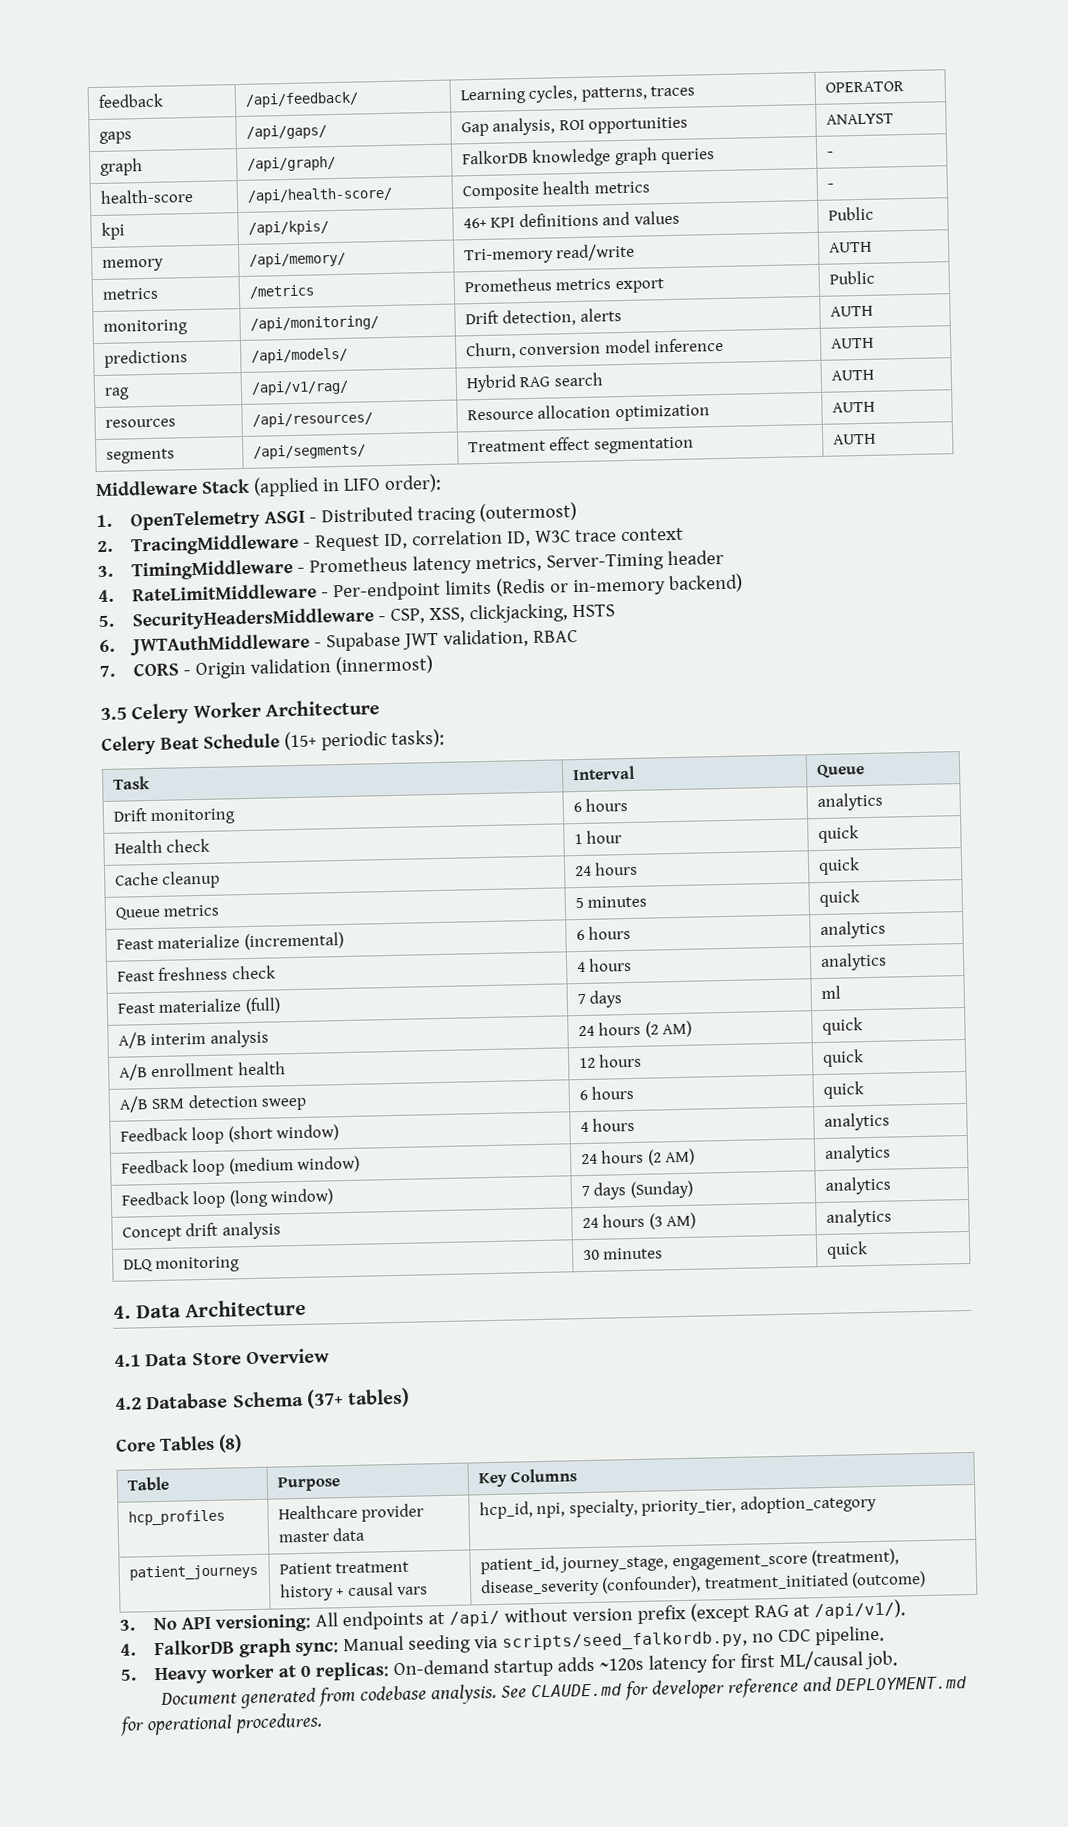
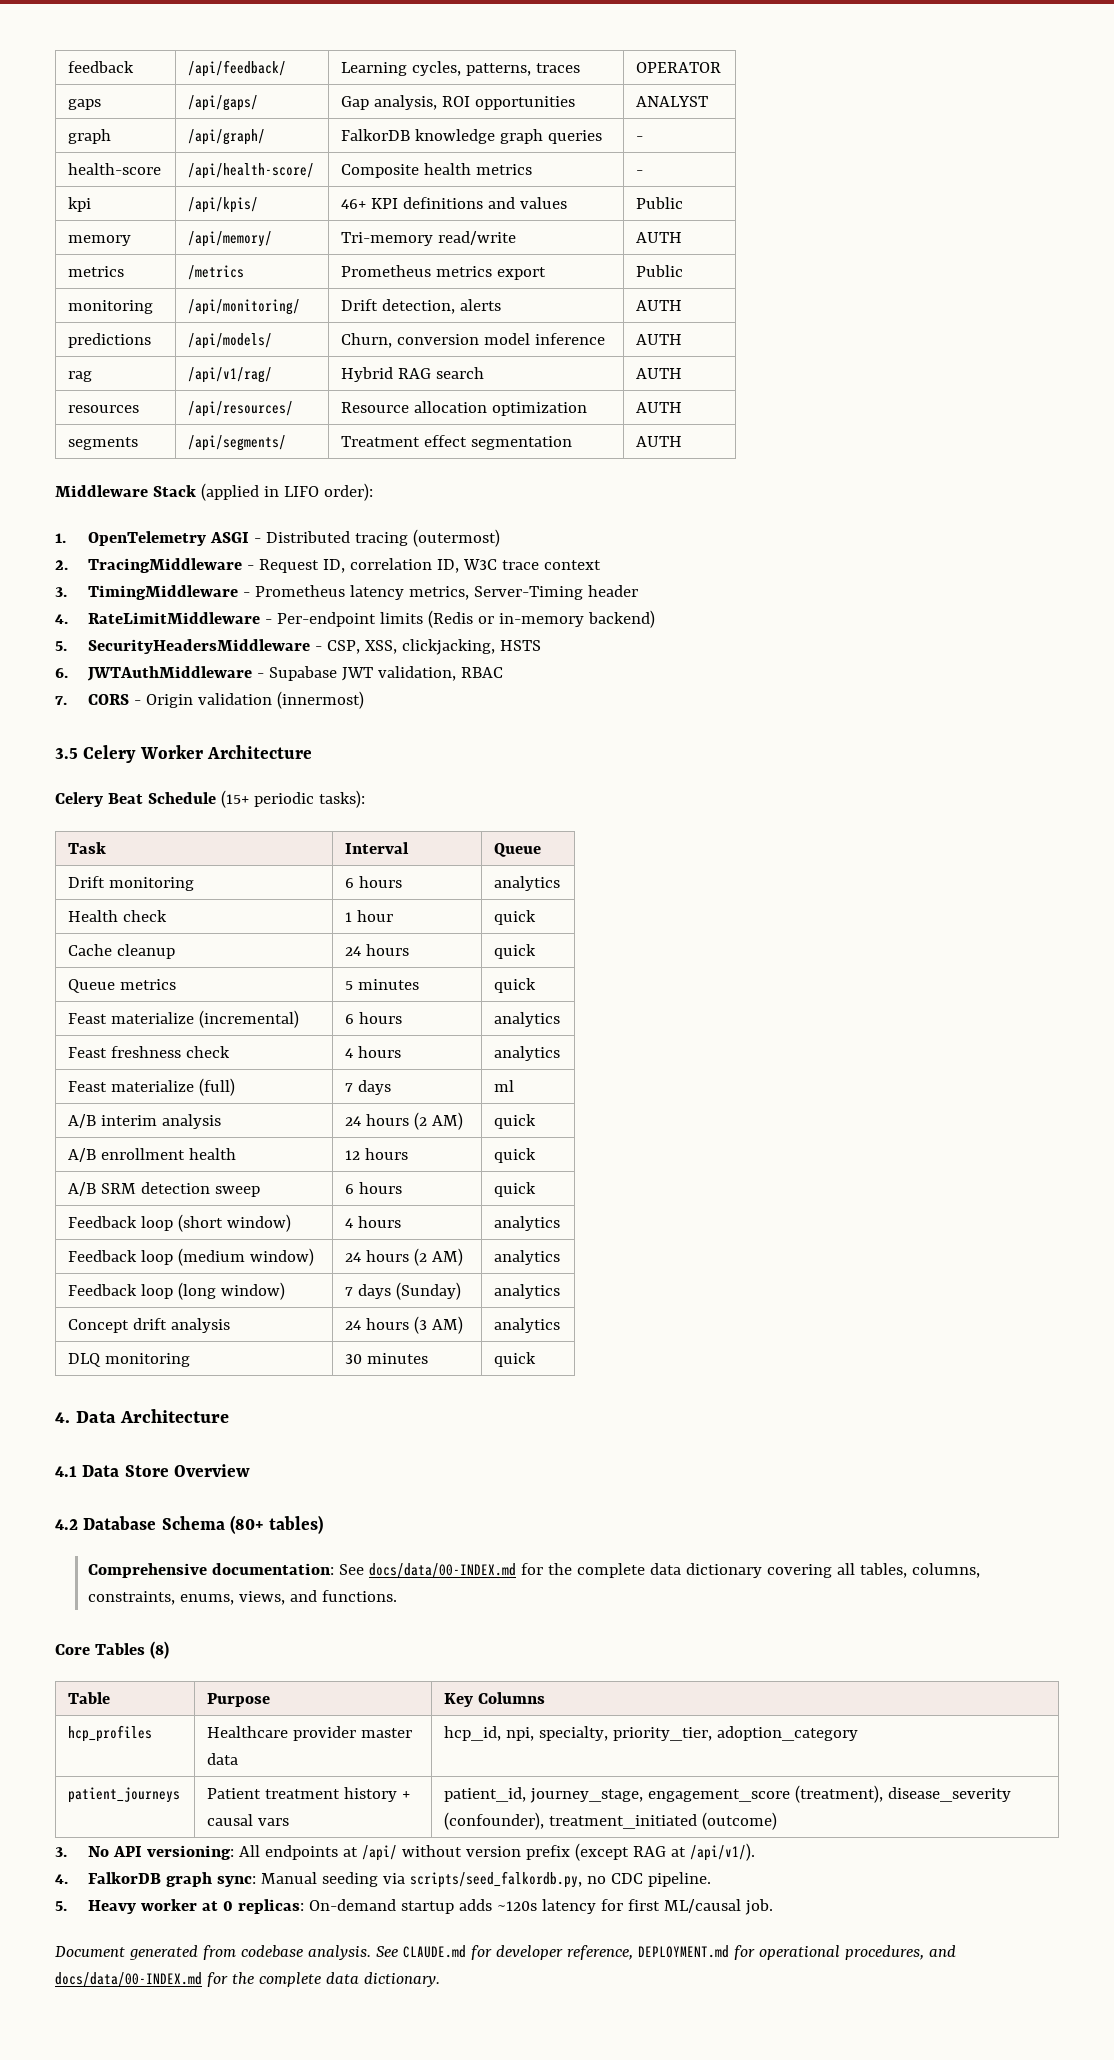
- 4.2 Database Schema (37+ tables)
+ 4.2 Database Schema (80+ tables)
+ Comprehensive documentation: See docs/data/00-INDEX.md for the complete data dictionary covering all tables, columns, constraints, enums, views, and functions.
- See CLAUDE.md for developer reference and DEPLOYMENT.md for operational procedures.
+ See CLAUDE.md for developer reference, DEPLOYMENT.md for operational procedures, and docs/data/00-INDEX.md for the complete data dictionary.

